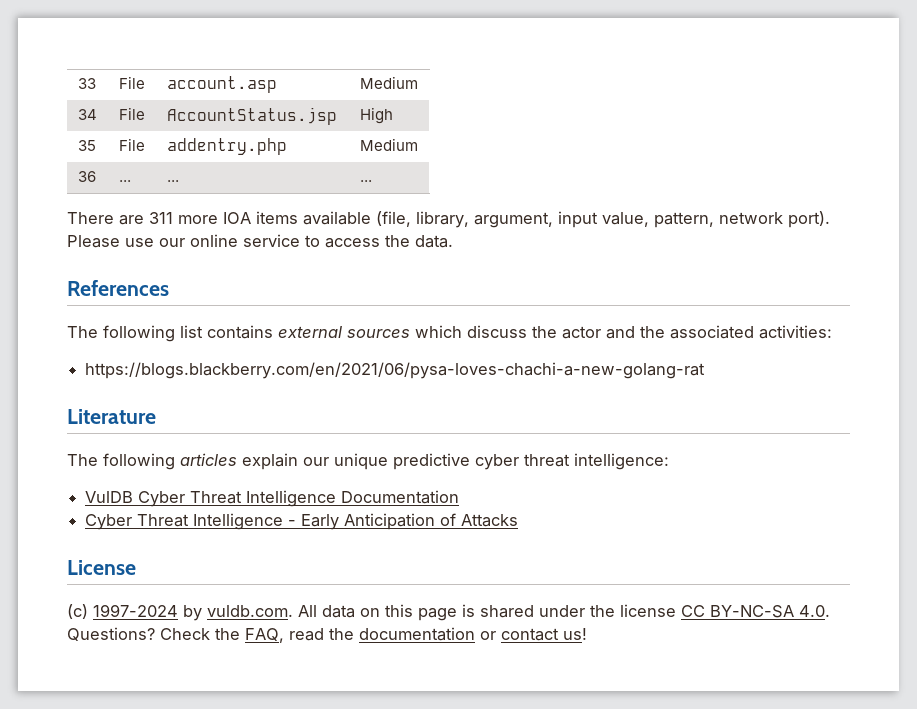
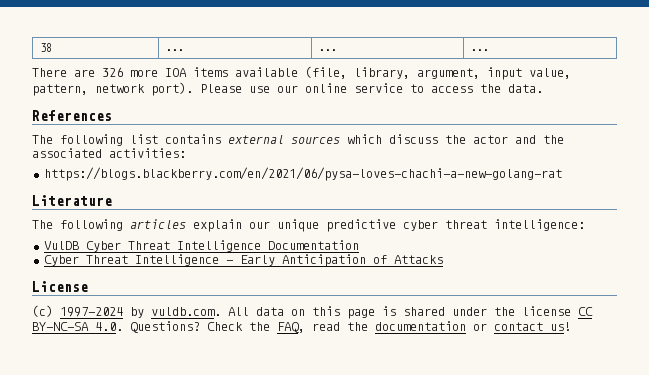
- 33 | File | account.asp | Medium
- 34 | File | AccountStatus.jsp | High
- 35 | File | addentry.php | Medium
- 36 | ... | ... | ...
+ 38 | ... | ... | ...
- There are 311 more IOA items available (file, library, argument, input value, pattern, network port).
+ There are 326 more IOA items available (file, library, argument, input value, pattern, network port).

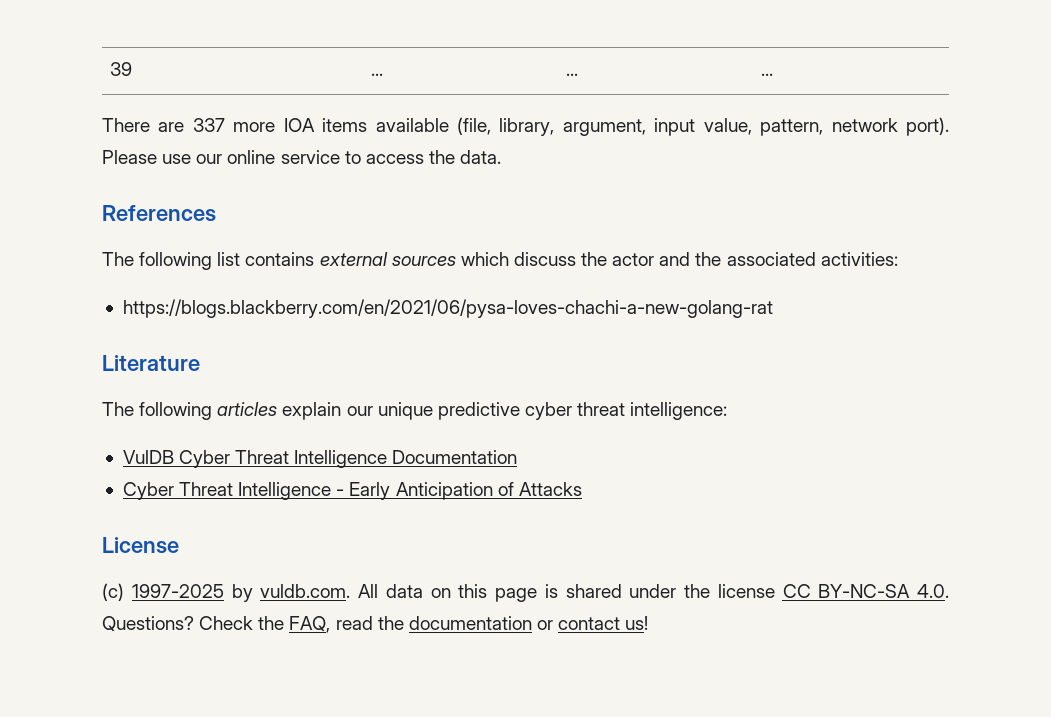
- 38 | ... | ... | ...
+ 39 | ... | ... | ...
- There are 326 more IOA items available (file, library, argument, input value, pattern, network port).
+ There are 337 more IOA items available (file, library, argument, input value, pattern, network port).
- (c) 1997-2024 by vuldb.com. All data on this page is shared under the license CC BY-NC-SA 4.0. Questions?
+ (c) 1997-2025 by vuldb.com. All data on this page is shared under the license CC BY-NC-SA 4.0. Questions?

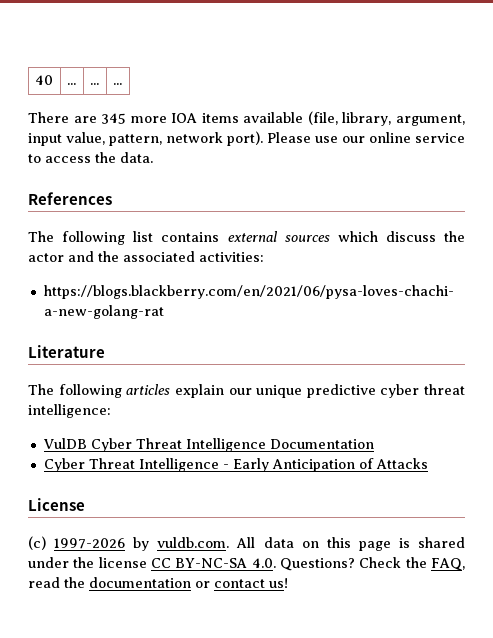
- 39 | ... | ... | ...
+ 40 | ... | ... | ...
- There are 337 more IOA items available (file, library, argument, input value, pattern, network port).
+ There are 345 more IOA items available (file, library, argument, input value, pattern, network port).
- (c) 1997-2025 by vuldb.com. All data on this page is shared under the license CC BY-NC-SA 4.0. Questions?
+ (c) 1997-2026 by vuldb.com. All data on this page is shared under the license CC BY-NC-SA 4.0. Questions?

